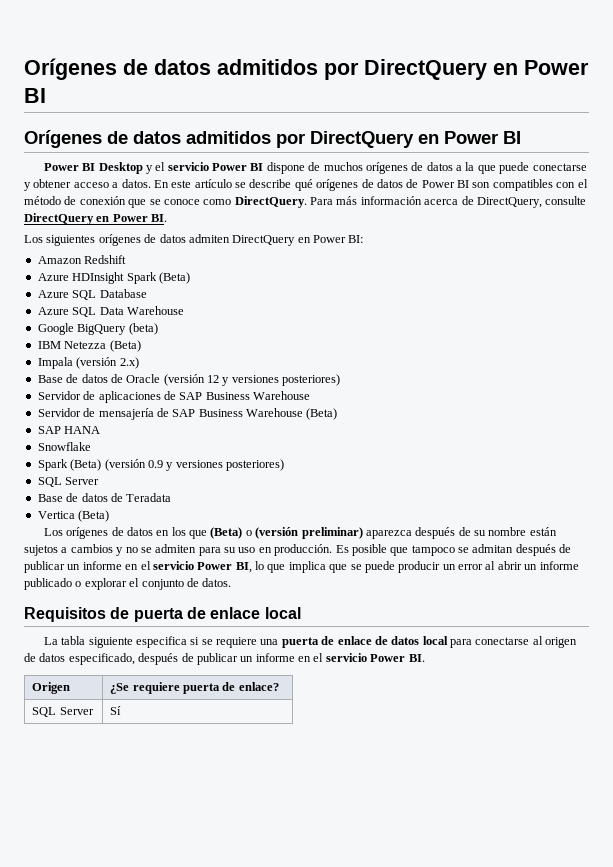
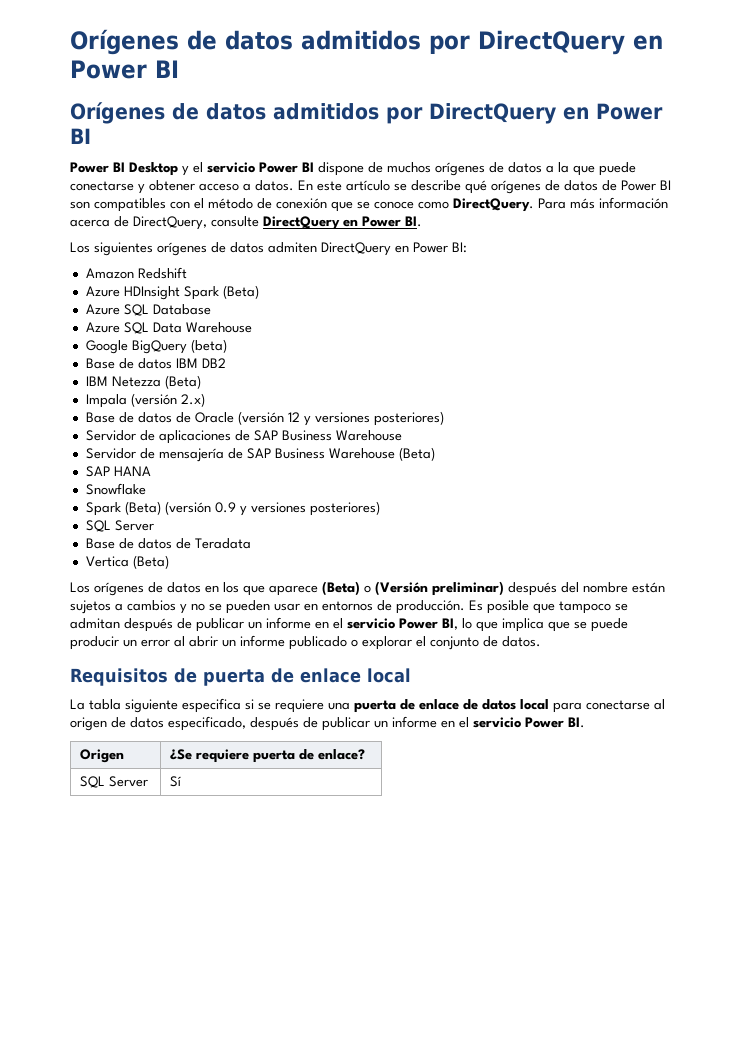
+ Base de datos IBM DB2
- Los orígenes de datos en los que (Beta) o (versión preliminar) aparezca después de su nombre están sujetos a cambios y no se admiten para su uso en producción.
+ Los orígenes de datos en los que aparece (Beta) o (Versión preliminar) después del nombre están sujetos a cambios y no se pueden usar en entornos de producción.

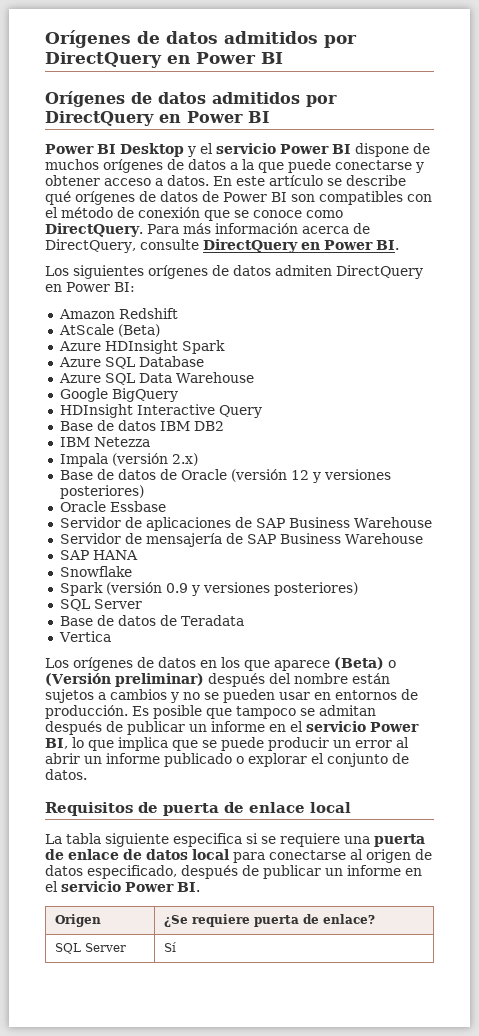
+ AtScale (Beta)
- Azure HDInsight Spark (Beta)
+ Azure HDInsight Spark
- Google BigQuery (beta)
+ Google BigQuery
+ HDInsight Interactive Query
- IBM Netezza (Beta)
+ IBM Netezza
+ Oracle Essbase
- Servidor de mensajería de SAP Business Warehouse (Beta)
+ Servidor de mensajería de SAP Business Warehouse
- Spark (Beta) (versión 0.9 y versiones posteriores)
+ Spark (versión 0.9 y versiones posteriores)
- Vertica (Beta)
+ Vertica

